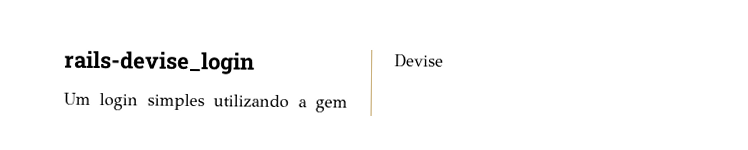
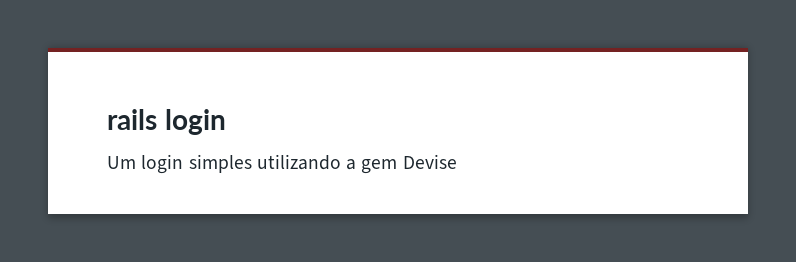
- rails-devise_login
+ rails login

